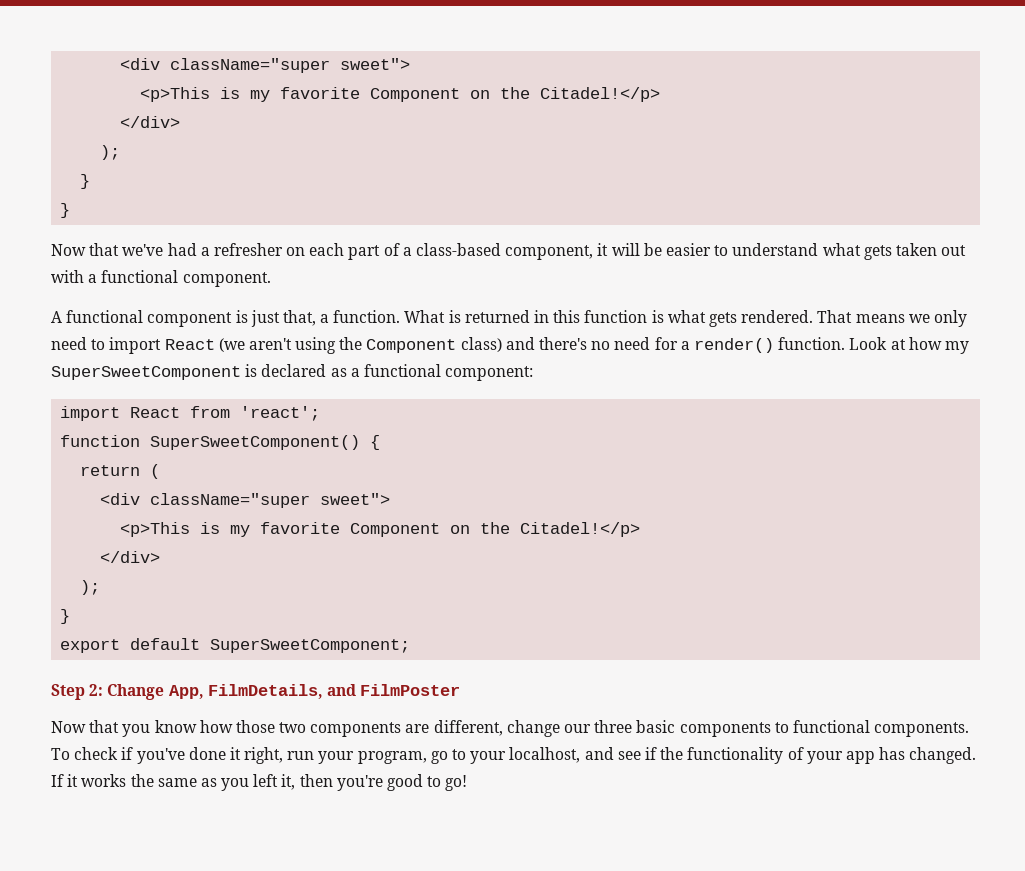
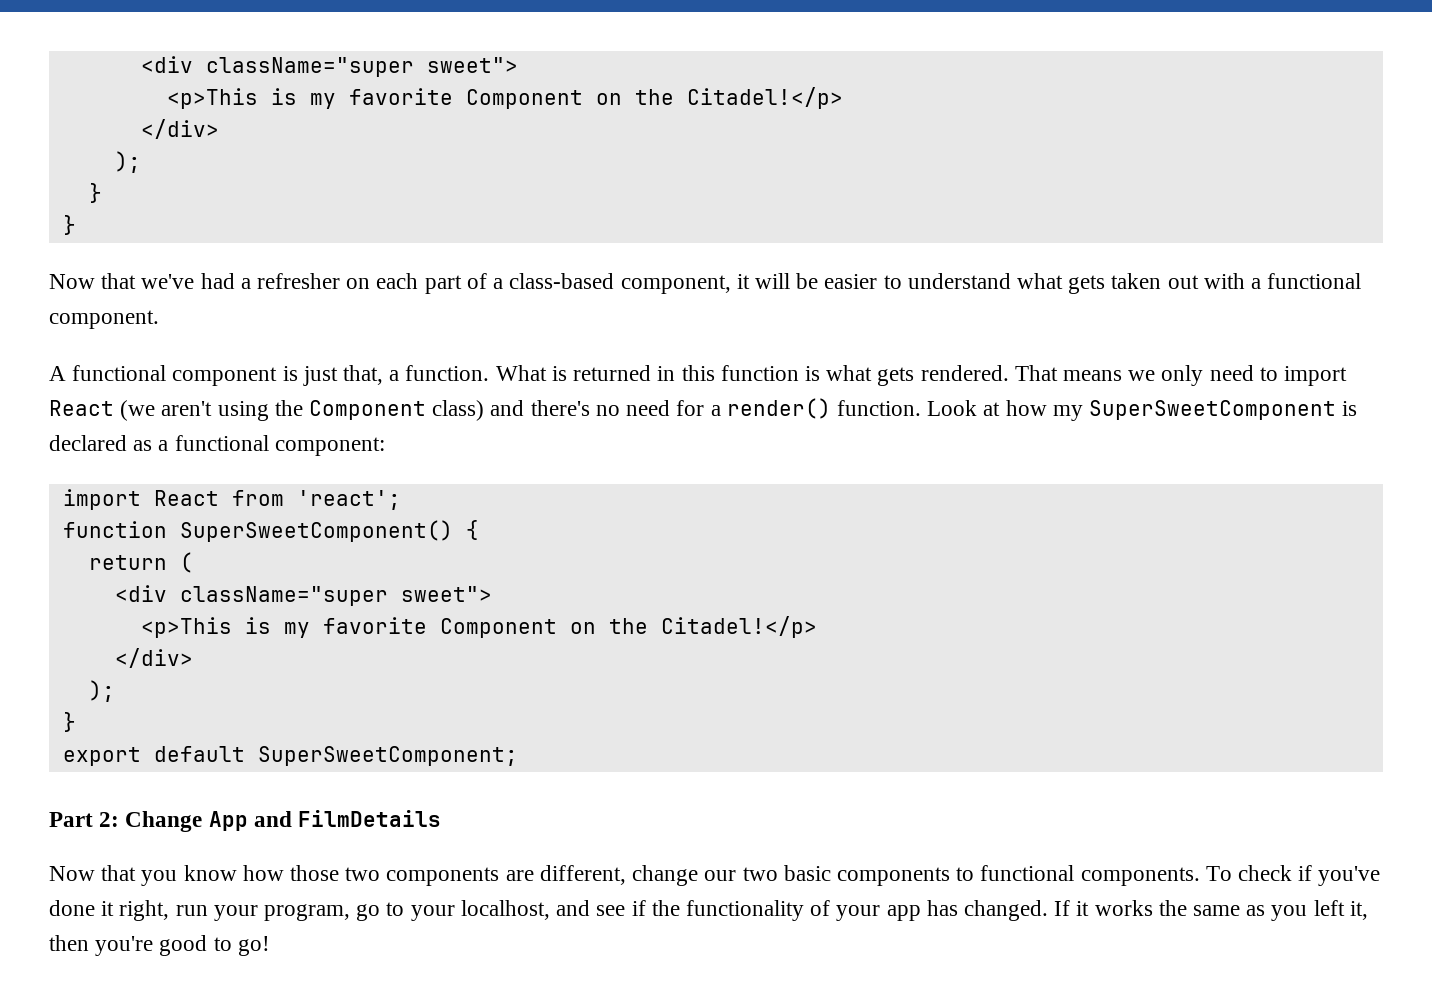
- Step 2: Change App, FilmDetails, and FilmPoster
+ Part 2: Change App and FilmDetails
- Now that you know how those two components are different, change our three basic components to functional components.
+ Now that you know how those two components are different, change our two basic components to functional components.

